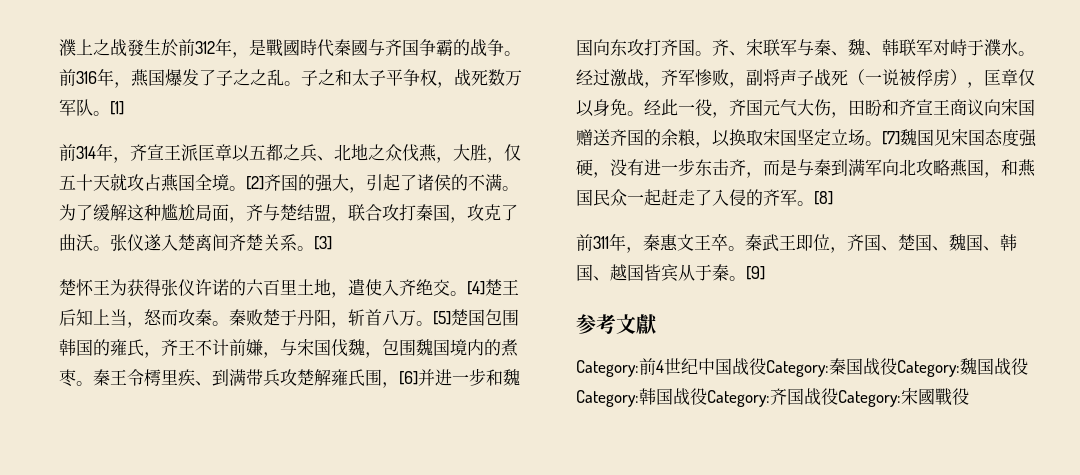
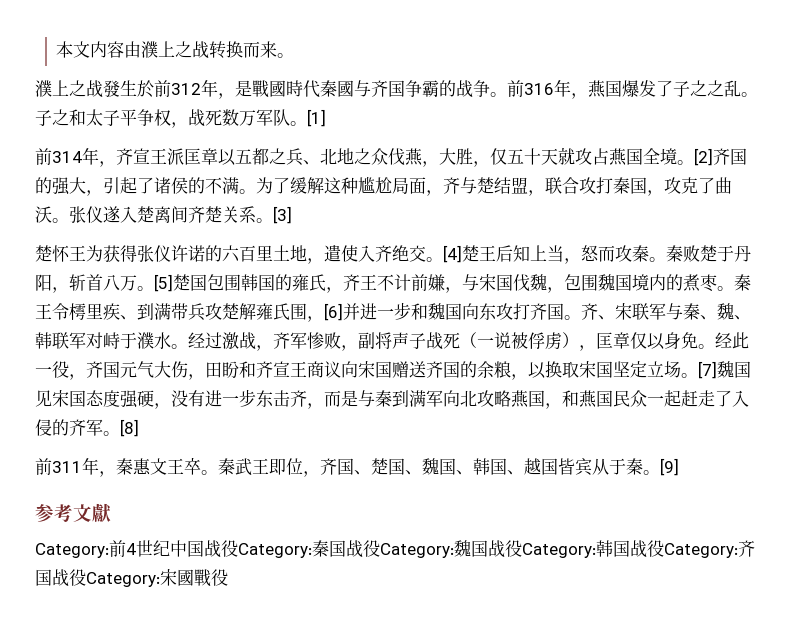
+ 本文内容由濮上之战转换而来。

